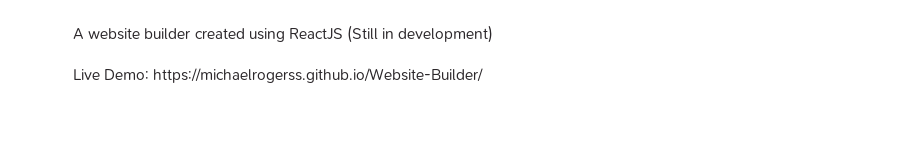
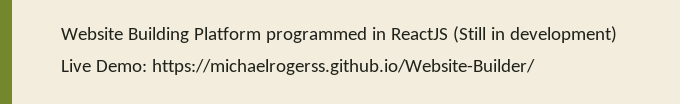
- A website builder created using ReactJS (Still in development)
+ Website Building Platform programmed in ReactJS (Still in development)

